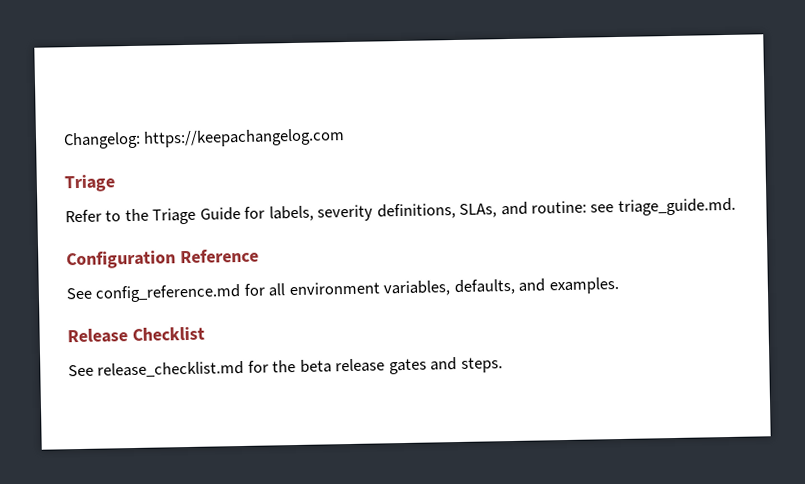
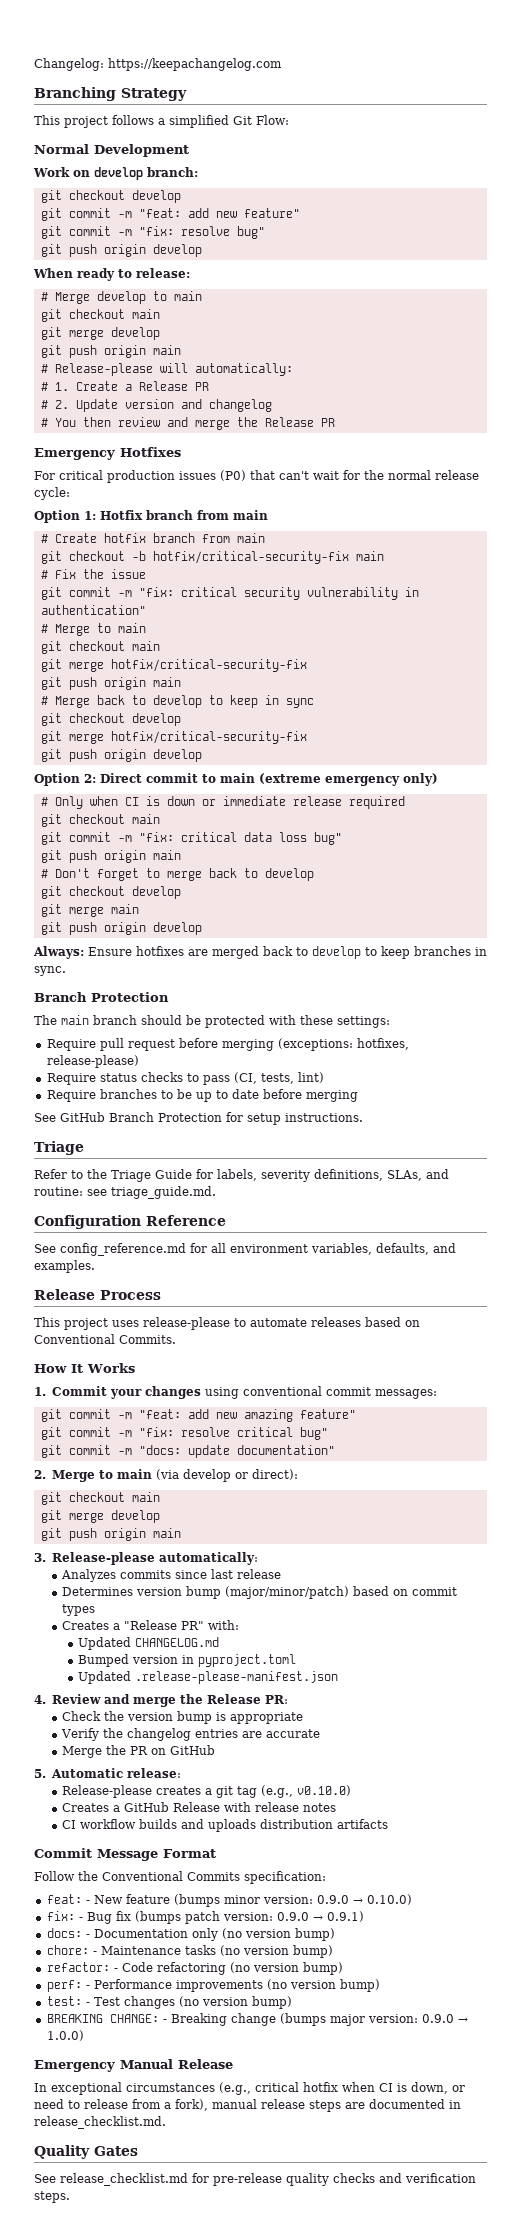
+ Branching Strategy
+ This project follows a simplified Git Flow:
+ Normal Development
+ Work on develop branch:
+ git checkout develop
+ git commit -m "feat: add new feature"
+ git commit -m "fix: resolve bug"
+ git push origin develop
+ When ready to release:
+ # Merge develop to main
+ git checkout main
+ git merge develop
+ git push origin main
+ # Release-please will automatically:
+ # 1. Create a Release PR
+ # 2. Update version and changelog
+ # You then review and merge the Release PR
+ Emergency Hotfixes
+ For critical production issues (P0) that can't wait for the normal release cycle:
+ Option 1: Hotfix branch from main
+ # Create hotfix branch from main
+ git checkout -b hotfix/critical-security-fix main
+ # Fix the issue
+ git commit -m "fix: critical security vulnerability in authentication"
+ # Merge to main
+ git checkout main
+ git merge hotfix/critical-security-fix
+ git push origin main
+ # Merge back to develop to keep in sync
+ git checkout develop
+ git merge hotfix/critical-security-fix
+ git push origin develop
+ Option 2: Direct commit to main (extreme emergency only)
+ # Only when CI is down or immediate release required
+ git checkout main
+ git commit -m "fix: critical data loss bug"
+ git push origin main
+ # Don't forget to merge back to develop
+ git checkout develop
+ git merge main
+ git push origin develop
+ Always: Ensure hotfixes are merged back to develop to keep branches in sync.
+ Branch Protection
+ The main branch should be protected with these settings:
+ Require pull request before merging (exceptions: hotfixes, release-please)
+ Require status checks to pass (CI, tests, lint)
+ Require branches to be up to date before merging
+ See GitHub Branch Protection for setup instructions.
- Release Checklist
- See release_checklist.md for the beta release gates and steps.
+ Release Process
+ This project uses release-please to automate releases based on Conventional Commits.
+ How It Works
+ 1. Commit your changes using conventional commit messages:
+ git commit -m "feat: add new amazing feature"
+ git commit -m "fix: resolve critical bug"
+ git commit -m "docs: update documentation"
+ 2. Merge to main (via develop or direct):
+ git checkout main
+ git merge develop
+ git push origin main
+ 3. Release-please automatically:
+ Analyzes commits since last release
+ Determines version bump (major/minor/patch) based on commit types
+ Creates a "Release PR" with:
+ Updated CHANGELOG.md
+ Bumped version in pyproject.toml
+ Updated .release-please-manifest.json
+ 4. Review and merge the Release PR:
+ Check the version bump is appropriate
+ Verify the changelog entries are accurate
+ Merge the PR on GitHub
+ 5. Automatic release:
+ Release-please creates a git tag (e.g., v0.10.0)
+ Creates a GitHub Release with release notes
+ CI workflow builds and uploads distribution artifacts
+ Commit Message Format
+ Follow the Conventional Commits specification:
+ feat: - New feature (bumps minor version: 0.9.0 → 0.10.0)
+ fix: - Bug fix (bumps patch version: 0.9.0 → 0.9.1)
+ docs: - Documentation only (no version bump)
+ chore: - Maintenance tasks (no version bump)
+ refactor: - Code refactoring (no version bump)
+ perf: - Performance improvements (no version bump)
+ test: - Test changes (no version bump)
+ BREAKING CHANGE: - Breaking change (bumps major version: 0.9.0 → 1.0.0)
+ Emergency Manual Release
+ In exceptional circumstances (e.g., critical hotfix when CI is down, or need to release from a fork), manual release steps are documented in release_checklist.md.
+ Quality Gates
+ See release_checklist.md for pre-release quality checks and verification steps.

